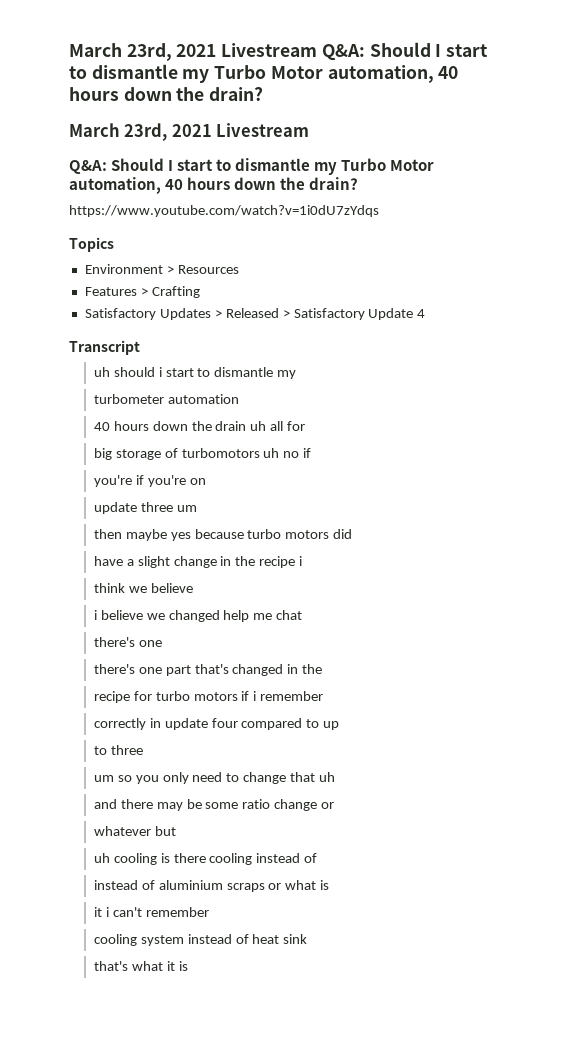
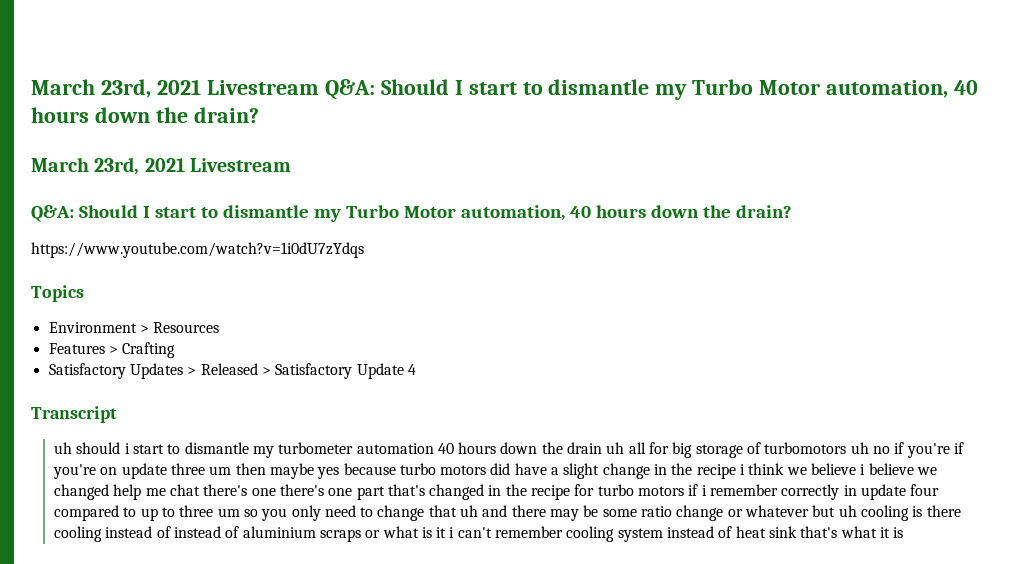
- uh should i start to dismantle my
- turbometer automation
- 40 hours down the drain uh all for
- big storage of turbomotors uh no if
- you're if you're on
- update three um
- then maybe yes because turbo motors did
- have a slight change in the recipe i
- think we believe
- i believe we changed help me chat
- there's one
- there's one part that's changed in the
- recipe for turbo motors if i remember
- correctly in update four compared to up
- to three
- um so you only need to change that uh
- and there may be some ratio change or
- whatever but
- uh cooling is there cooling instead of
- instead of aluminium scraps or what is
- it i can't remember
- cooling system instead of heat sink
- that's what it is
+ uh should i start to dismantle my turbometer automation 40 hours down the drain uh all for big storage of turbomotors uh no if you're if you're on update three um then maybe yes because turbo motors did have a slight change in the recipe i think we believe i believe we changed help me chat there's one there's one part that's changed in the recipe for turbo motors if i remember correctly in update four compared to up to three um so you only need to change that uh and there may be some ratio change or whatever but uh cooling is there cooling instead of instead of aluminium scraps or what is it i can't remember cooling system instead of heat sink that's what it is

